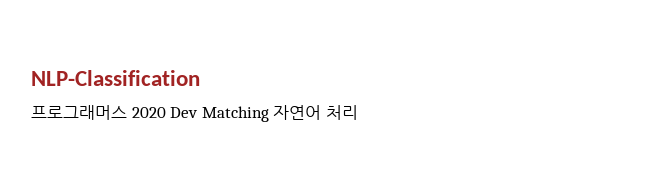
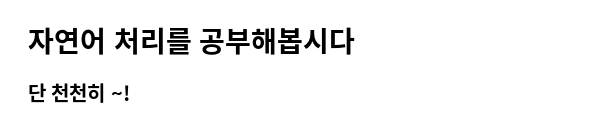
- NLP-Classification
- 프로그래머스 2020 Dev Matching 자연어 처리
+ 자연어 처리를 공부해봅시다
+ 단 천천히 ~!

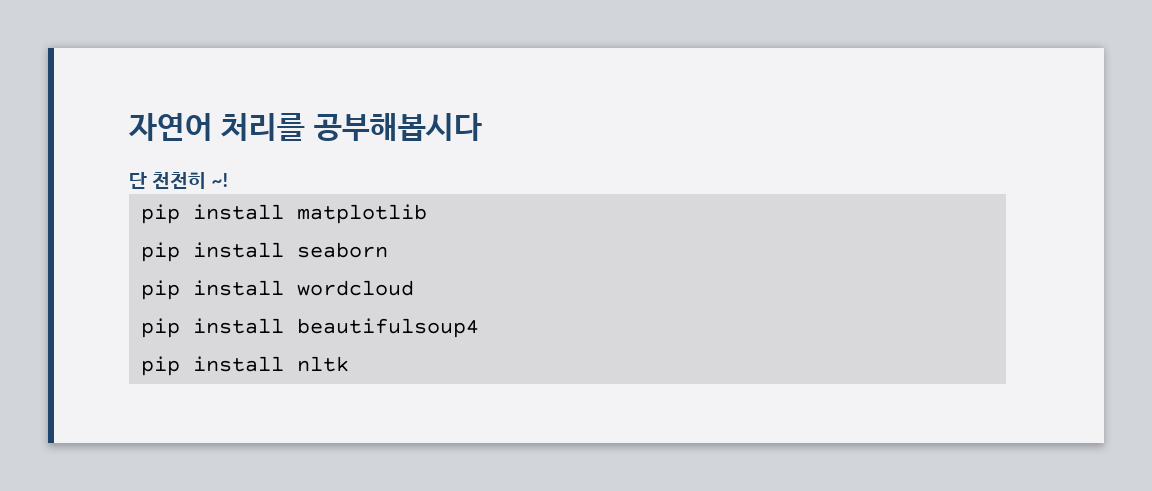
+ pip install matplotlib
+ pip install seaborn
+ pip install wordcloud
+ pip install beautifulsoup4
+ pip install nltk

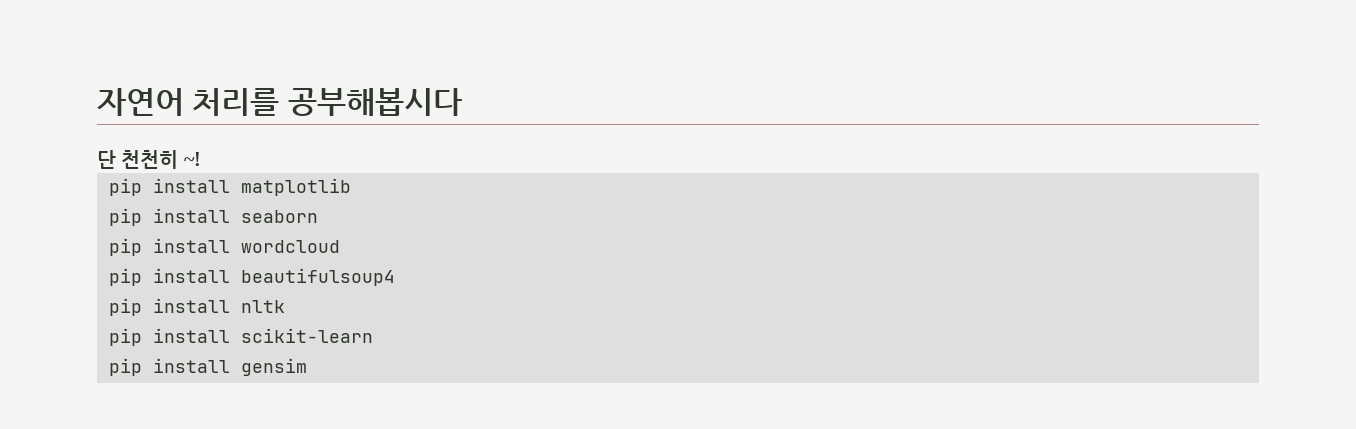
+ pip install scikit-learn
+ pip install gensim

